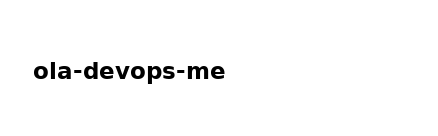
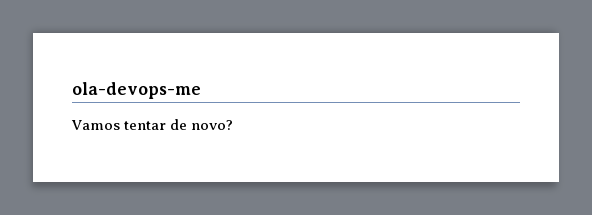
+ Vamos tentar de novo?

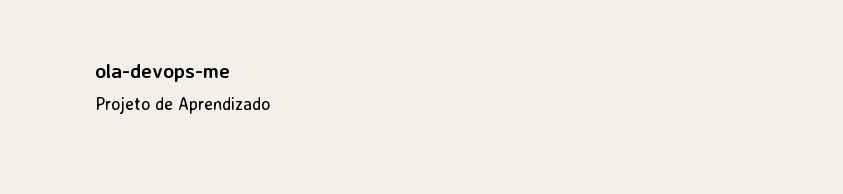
- Vamos tentar de novo?
+ Projeto de Aprendizado

